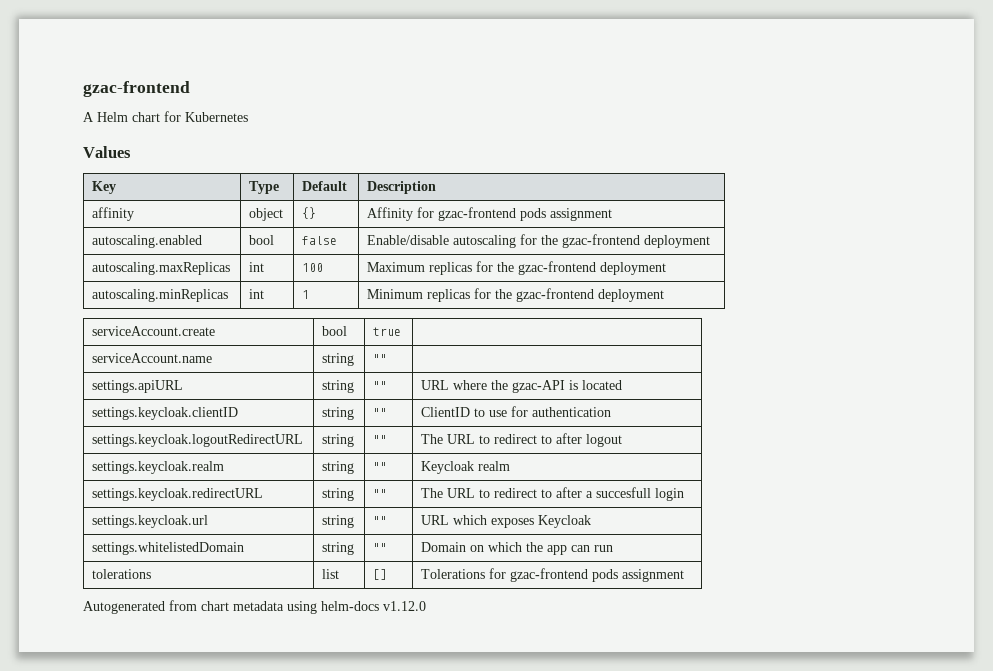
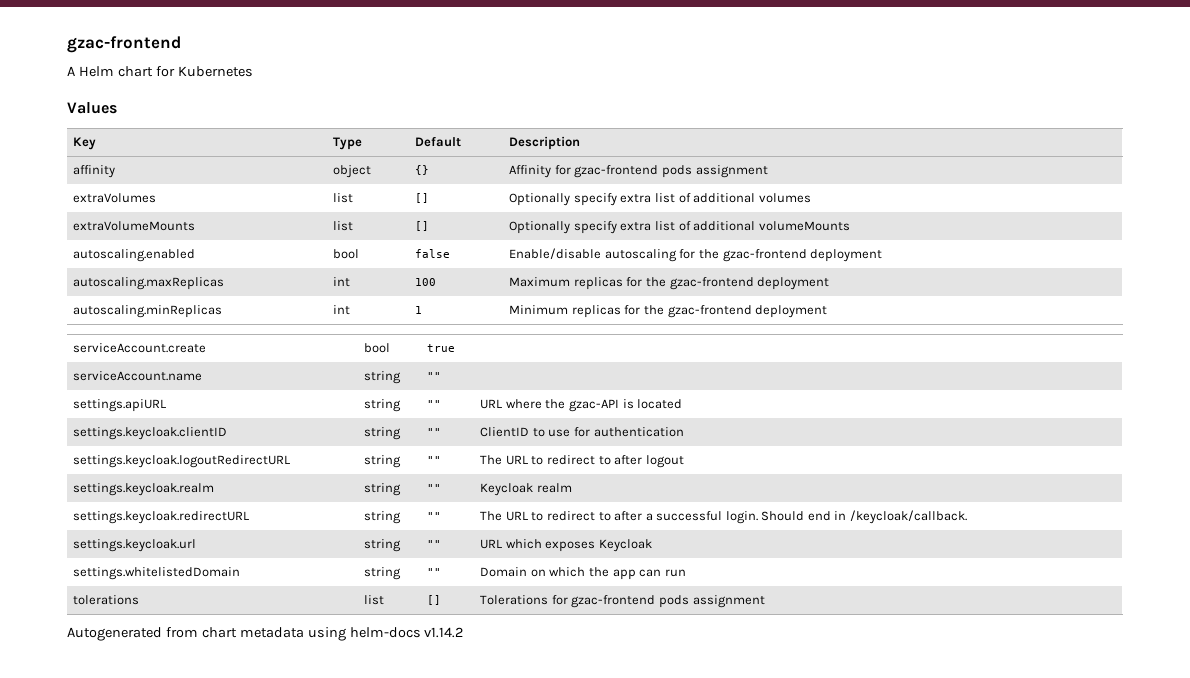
+ extraVolumes | list | [] | Optionally specify extra list of additional volumes
+ extraVolumeMounts | list | [] | Optionally specify extra list of additional volumeMounts
- settings.keycloak.redirectURL | string | "" | The URL to redirect to after a succesfull login
+ settings.keycloak.redirectURL | string | "" | The URL to redirect to after a successful login. Should end in /keycloak/callback.
- Autogenerated from chart metadata using helm-docs v1.12.0
+ Autogenerated from chart metadata using helm-docs v1.14.2

